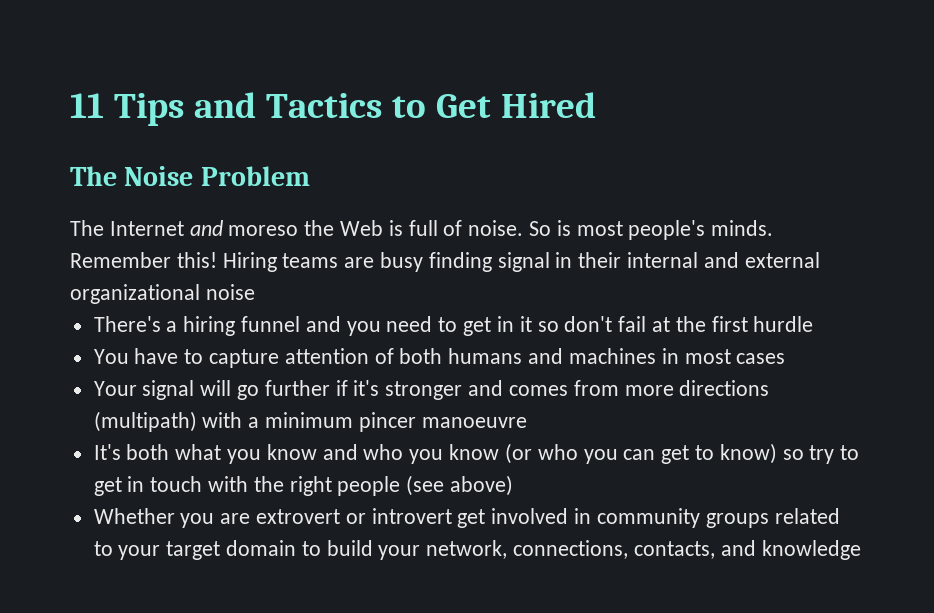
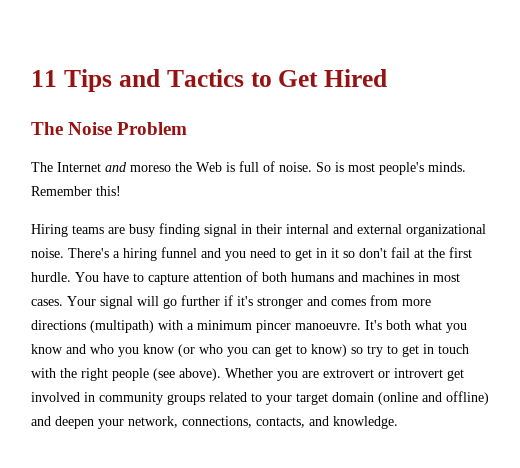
- Remember this! Hiring teams are busy finding signal in their internal and external organizational noise
- There's a hiring funnel and you need to get in it so don't fail at the first hurdle
- You have to capture attention of both humans and machines in most cases
- Your signal will go further if it's stronger and comes from more directions (multipath) with a minimum pincer manoeuvre
- It's both what you know and who you know (or who you can get to know) so try to get in touch with the right people (see above)
- Whether you are extrovert or introvert get involved in community groups related to your target domain to build your network, connections, contacts, and knowledge
+ Remember this!
+ Hiring teams are busy finding signal in their internal and external organizational noise. There's a hiring funnel and you need to get in it so don't fail at the first hurdle. You have to capture attention of both humans and machines in most cases. Your signal will go further if it's stronger and comes from more directions (multipath) with a minimum pincer manoeuvre. It's both what you know and who you know (or who you can get to know) so try to get in touch with the right people (see above). Whether you are extrovert or introvert get involved in community groups related to your target domain (online and offline) and deepen your network, connections, contacts, and knowledge.

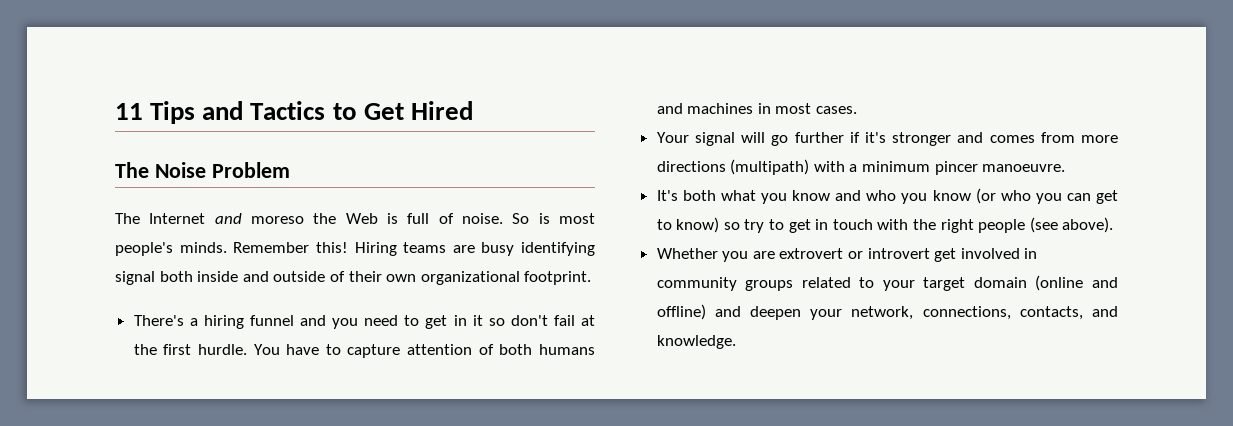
- Remember this!
- Hiring teams are busy finding signal in their internal and external organizational noise. There's a hiring funnel and you need to get in it so don't fail at the first hurdle.
+ Remember this! Hiring teams are busy identifying signal both inside and outside of their own organizational footprint.
+ There's a hiring funnel and you need to get in it so don't fail at the first hurdle.
- You have to capture attention of both humans and machines in most cases. Your signal will go further if it's stronger and comes from more directions (multipath) with a minimum pincer manoeuvre. It's both what you know and who you know (or who you can get to know) so try to get in touch with the right people (see above). Whether you are extrovert or introvert get involved in community groups related to your target domain (online and offline) and deepen your network, connections, contacts, and knowledge.
+ You have to capture attention of both humans and machines in most cases.
+ Your signal will go further if it's stronger and comes from more directions (multipath) with a minimum pincer manoeuvre.
+ It's both what you know and who you know (or who you can get to know) so try to get in touch with the right people (see above).
+ Whether you are extrovert or introvert get involved in community groups related to your target domain (online and offline) and deepen your network, connections, contacts, and knowledge.

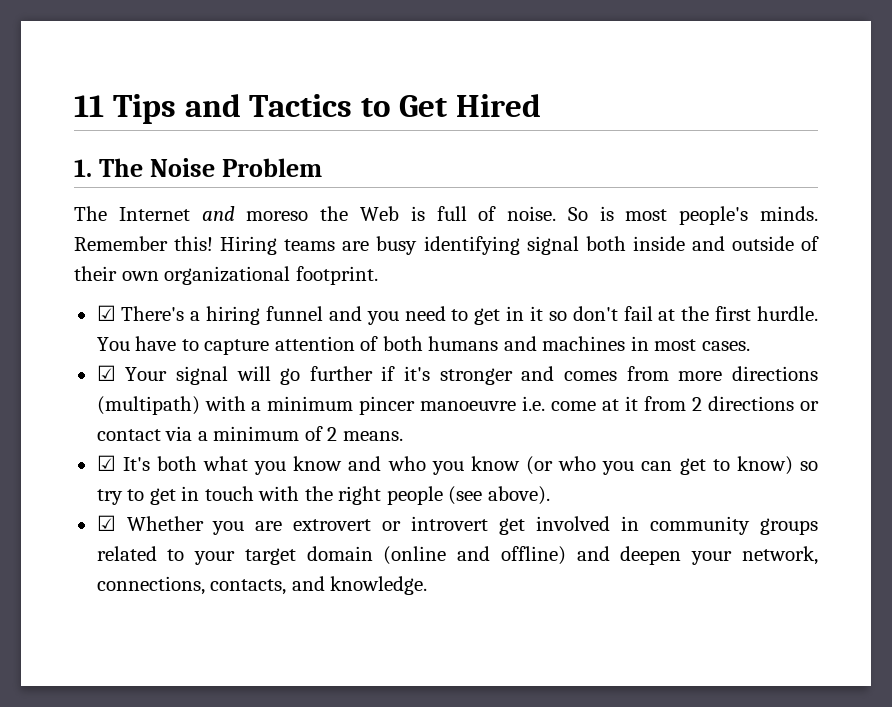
- The Noise Problem
+ 1. The Noise Problem
- There's a hiring funnel and you need to get in it so don't fail at the first hurdle.
+ ☑ There's a hiring funnel and you need to get in it so don't fail at the first hurdle.
- Your signal will go further if it's stronger and comes from more directions (multipath) with a minimum pincer manoeuvre.
- It's both what you know and who you know (or who you can get to know) so try to get in touch with the right people (see above).
+ ☑ Your signal will go further if it's stronger and comes from more directions (multipath) with a minimum pincer manoeuvre i.e. come at it from 2 directions or contact via a minimum of 2 means.
+ ☑ It's both what you know and who you know (or who you can get to know) so try to get in touch with the right people (see above).
- Whether you are extrovert or introvert get involved in community groups related to your target domain (online and offline) and deepen your network, connections, contacts, and knowledge.
+ ☑ Whether you are extrovert or introvert get involved in community groups related to your target domain (online and offline) and deepen your network, connections, contacts, and knowledge.

